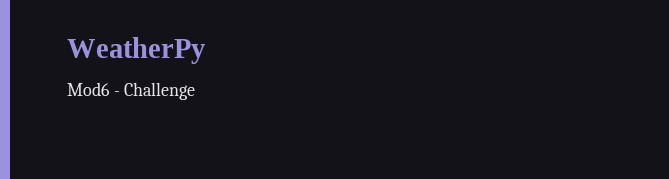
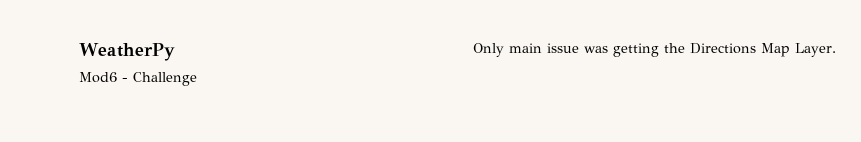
+ Only main issue was getting the Directions Map Layer.

